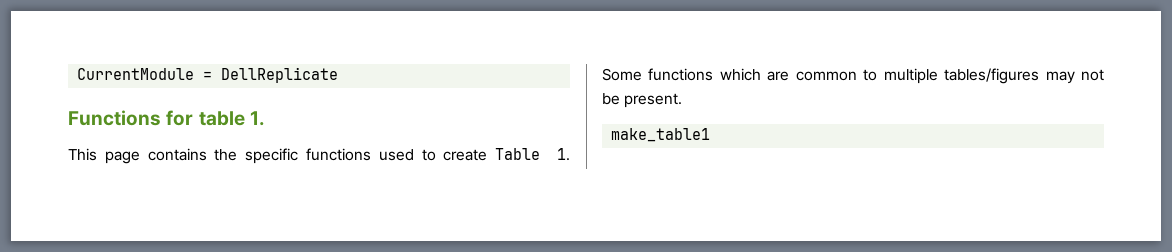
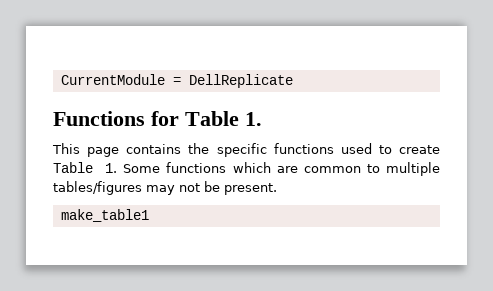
- Functions for table 1.
+ Functions for Table 1.

